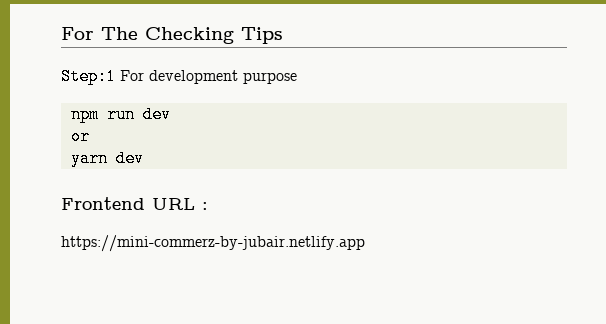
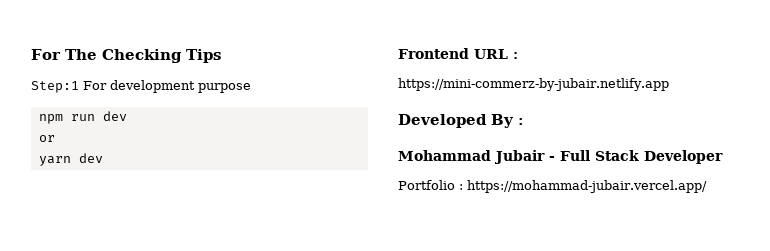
+ Developed By :
+ Mohammad Jubair - Full Stack Developer
+ Portfolio : https://mohammad-jubair.vercel.app/

